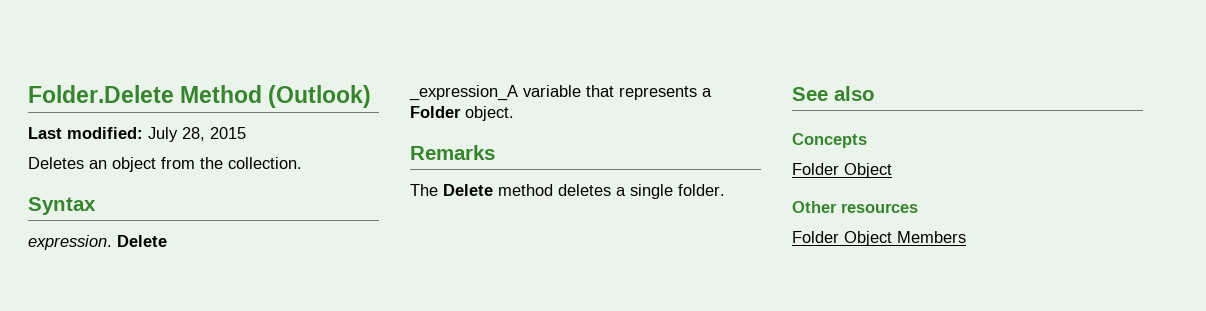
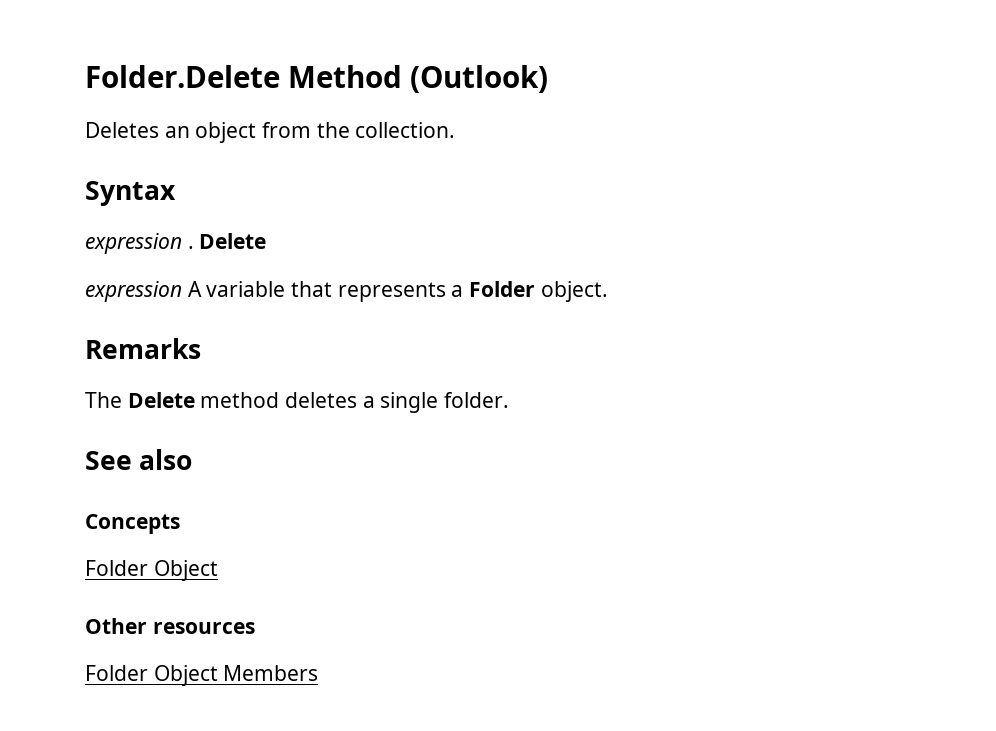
- Last modified: July 28, 2015
- expression.
+ expression .
- _expression_A variable that represents a Folder object.
+ expression A variable that represents a Folder object.

